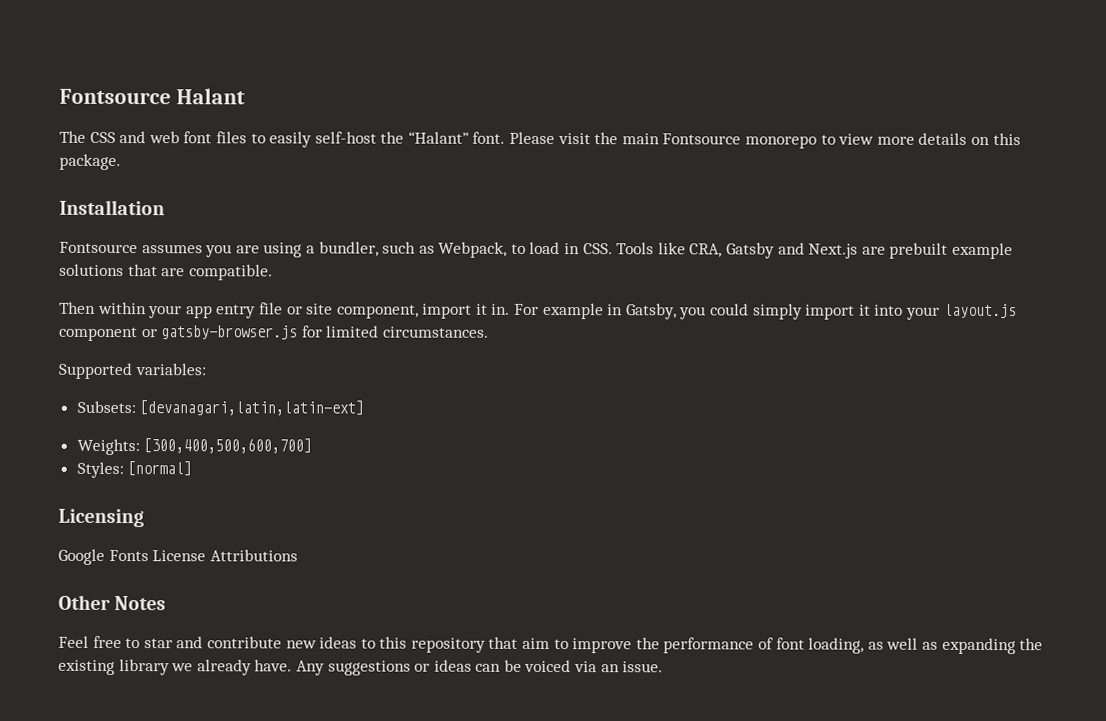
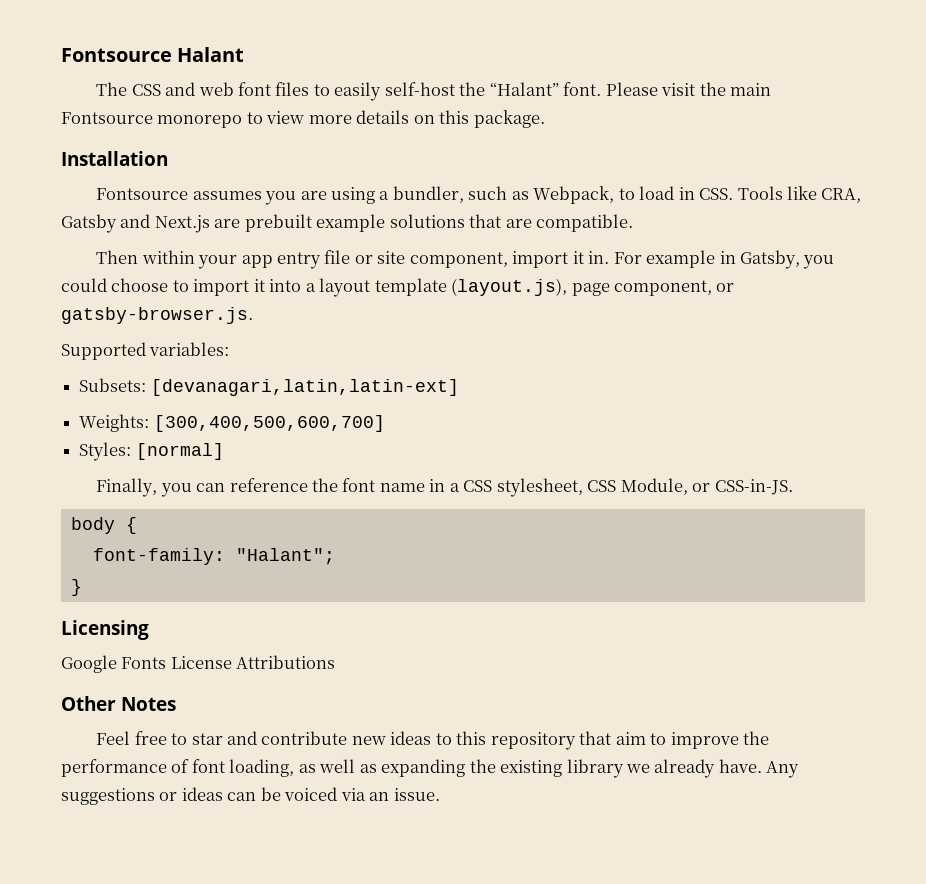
- For example in Gatsby, you could simply import it into your layout.js component or gatsby-browser.js for limited circumstances.
+ For example in Gatsby, you could choose to import it into a layout template (layout.js), page component, or gatsby-browser.js.
+ Finally, you can reference the font name in a CSS stylesheet, CSS Module, or CSS-in-JS.
+ body {
+ font-family: "Halant";
+ }

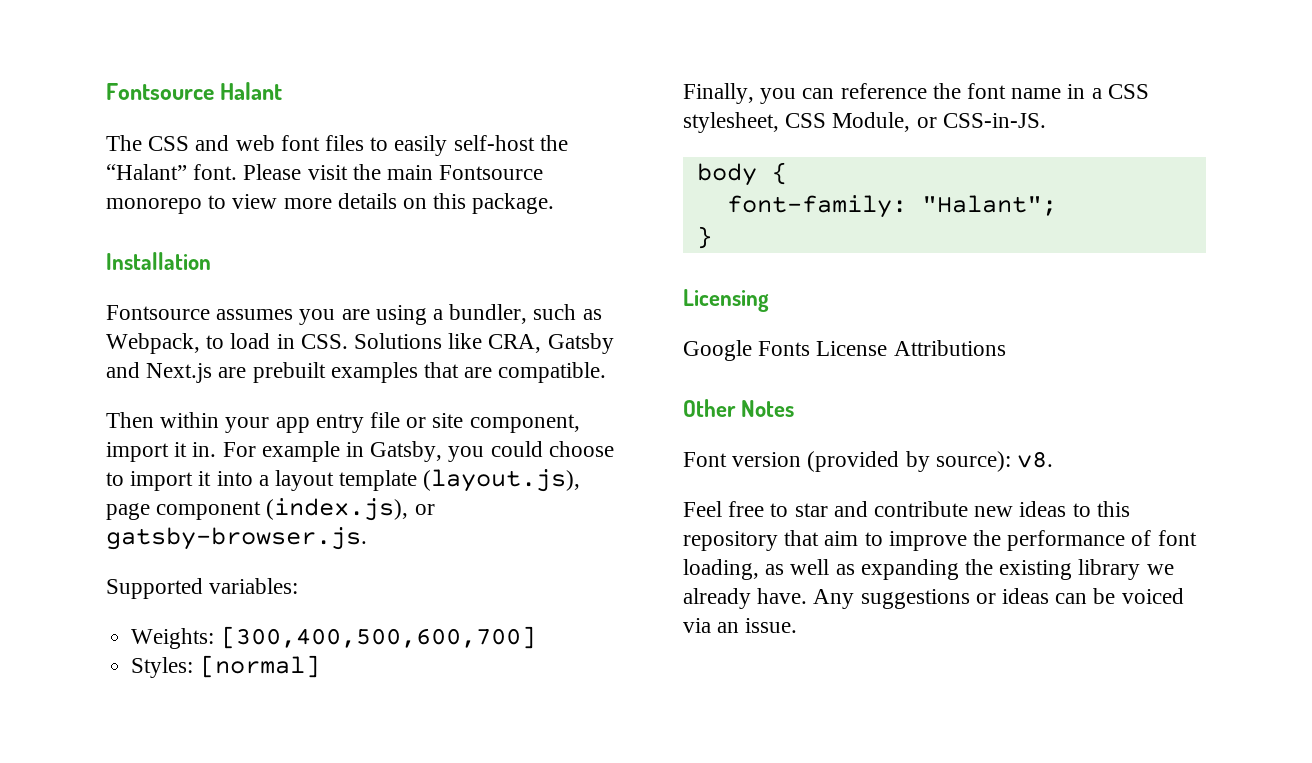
- Fontsource assumes you are using a bundler, such as Webpack, to load in CSS. Tools like CRA, Gatsby and Next.js are prebuilt example solutions that are compatible.
+ Fontsource assumes you are using a bundler, such as Webpack, to load in CSS. Solutions like CRA, Gatsby and Next.js are prebuilt examples that are compatible.
- For example in Gatsby, you could choose to import it into a layout template (layout.js), page component, or gatsby-browser.js.
+ For example in Gatsby, you could choose to import it into a layout template (layout.js), page component (index.js), or gatsby-browser.js.
- Subsets: [devanagari,latin,latin-ext]
+ Font version (provided by source): v8.

